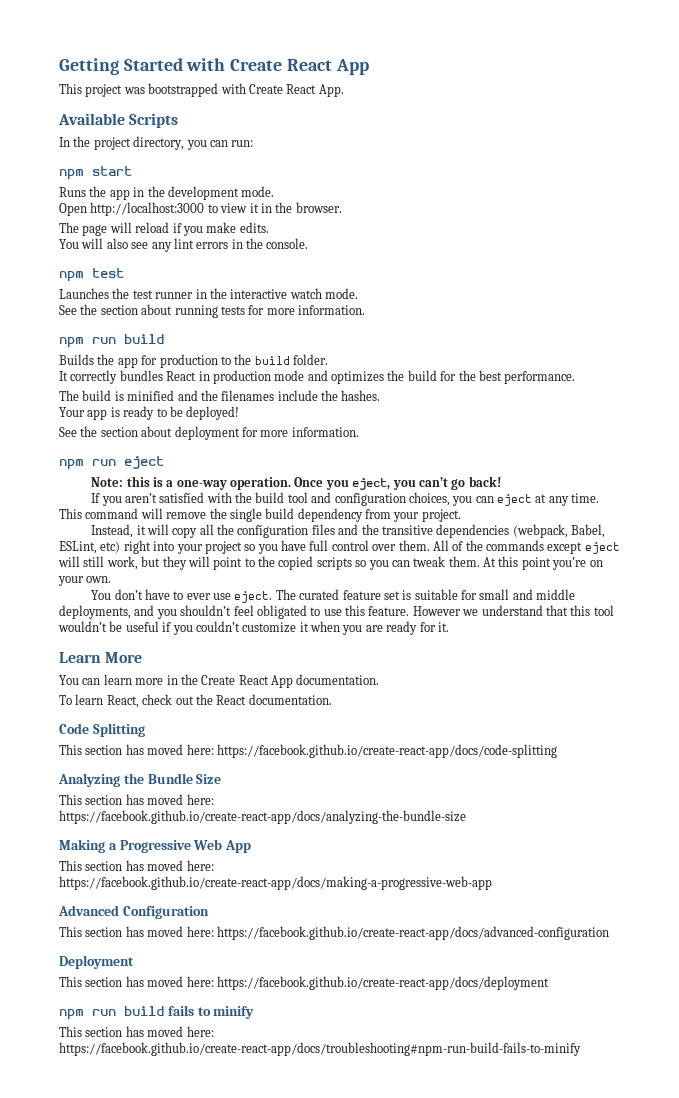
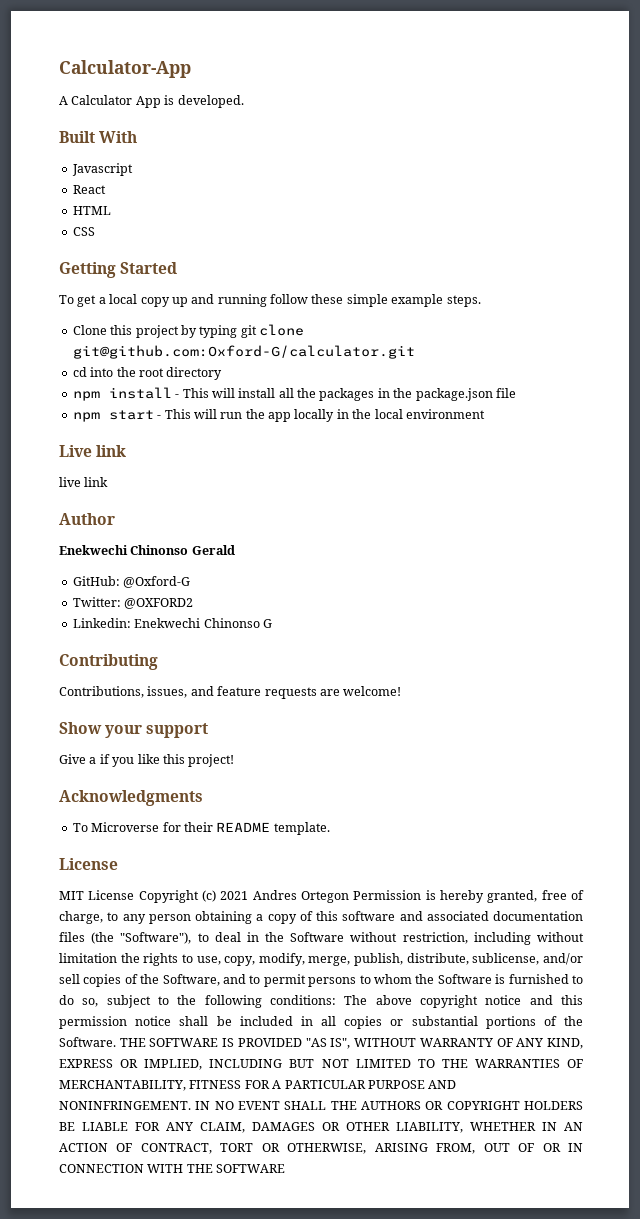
- Getting Started with Create React App
- This project was bootstrapped with Create React App.
- Available Scripts
- In the project directory, you can run:
- npm start
- Runs the app in the development mode.
- Open http://localhost:3000 to view it in the browser.
- The page will reload if you make edits.
- You will also see any lint errors in the console.
- npm test
- Launches the test runner in the interactive watch mode.
- See the section about running tests for more information.
- npm run build
- Builds the app for production to the build folder.
- It correctly bundles React in production mode and optimizes the build for the best performance.
- The build is minified and the filenames include the hashes.
- Your app is ready to be deployed!
- See the section about deployment for more information.
- npm run eject
- Note: this is a one-way operation. Once you eject, you can’t go back!
- If you aren’t satisfied with the build tool and configuration choices, you can eject at any time. This command will remove the single build dependency from your project.
- Instead, it will copy all the configuration files and the transitive dependencies (webpack, Babel, ESLint, etc) right into your project so you have full control over them. All of the commands except eject will still work, but they will point to the copied scripts so you can tweak them. At this point you’re on your own.
- You don’t have to ever use eject. The curated feature set is suitable for small and middle deployments, and you shouldn’t feel obligated to use this feature. However we understand that this tool wouldn’t be useful if you couldn’t customize it when you are ready for it.
- Learn More
- You can learn more in the Create React App documentation.
- To learn React, check out the React documentation.
- Code Splitting
- This section has moved here: https://facebook.github.io/create-react-app/docs/code-splitting
- Analyzing the Bundle Size
- This section has moved here: https://facebook.github.io/create-react-app/docs/analyzing-the-bundle-size
- Making a Progressive Web App
- This section has moved here: https://facebook.github.io/create-react-app/docs/making-a-progressive-web-app
- Advanced Configuration
- This section has moved here: https://facebook.github.io/create-react-app/docs/advanced-configuration
- Deployment
- This section has moved here: https://facebook.github.io/create-react-app/docs/deployment
- npm run build fails to minify
- This section has moved here: https://facebook.github.io/create-react-app/docs/troubleshooting#npm-run-build-fails-to-minify
+ Calculator-App
+ A Calculator App is developed.
+ Built With
+ Javascript
+ React
+ HTML
+ CSS
+ Getting Started
+ To get a local copy up and running follow these simple example steps.
+ Clone this project by typing git clone git@github.com:Oxford-G/calculator.git
+ cd into the root directory
+ npm install - This will install all the packages in the package.json file
+ npm start - This will run the app locally in the local environment
+ Live link
+ live link
+ Author
+ Enekwechi Chinonso Gerald
+ GitHub: @Oxford-G
+ Twitter: @OXFORD2
+ Linkedin: Enekwechi Chinonso G
+ Contributing
+ Contributions, issues, and feature requests are welcome!
+ Show your support
+ Give a if you like this project!
+ Acknowledgments
+ To Microverse for their README template.
+ License
+ MIT License Copyright (c) 2021 Andres Ortegon Permission is hereby granted, free of charge, to any person obtaining a copy of this software and associated documentation files (the "Software"), to deal in the Software without restriction, including without limitation the rights to use, copy, modify, merge, publish, distribute, sublicense, and/or sell copies of the Software, and to permit persons to whom the Software is furnished to do so, subject to the following conditions: The above copyright notice and this permission notice shall be included in all copies or substantial portions of the Software. THE SOFTWARE IS PROVIDED "AS IS", WITHOUT WARRANTY OF ANY KIND, EXPRESS OR IMPLIED, INCLUDING BUT NOT LIMITED TO THE WARRANTIES OF MERCHANTABILITY, FITNESS FOR A PARTICULAR PURPOSE AND NONINFRINGEMENT. IN NO EVENT SHALL THE AUTHORS OR COPYRIGHT HOLDERS BE LIABLE FOR ANY CLAIM, DAMAGES OR OTHER LIABILITY, WHETHER IN AN ACTION OF CONTRACT, TORT OR OTHERWISE, ARISING FROM, OUT OF OR IN CONNECTION WITH THE SOFTWARE

